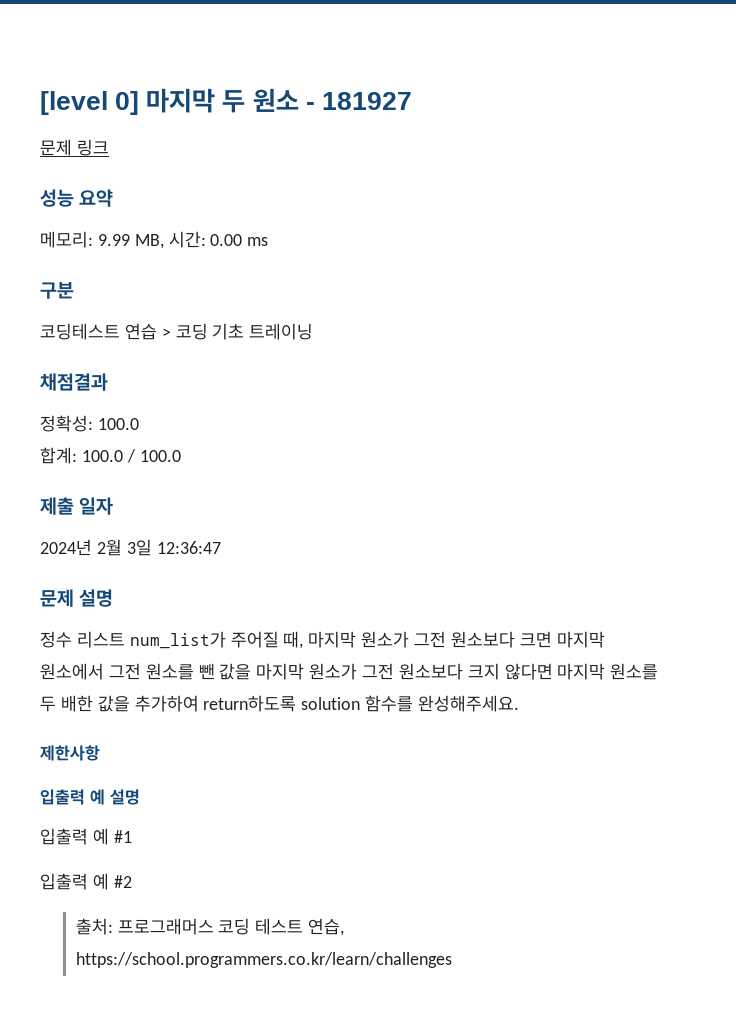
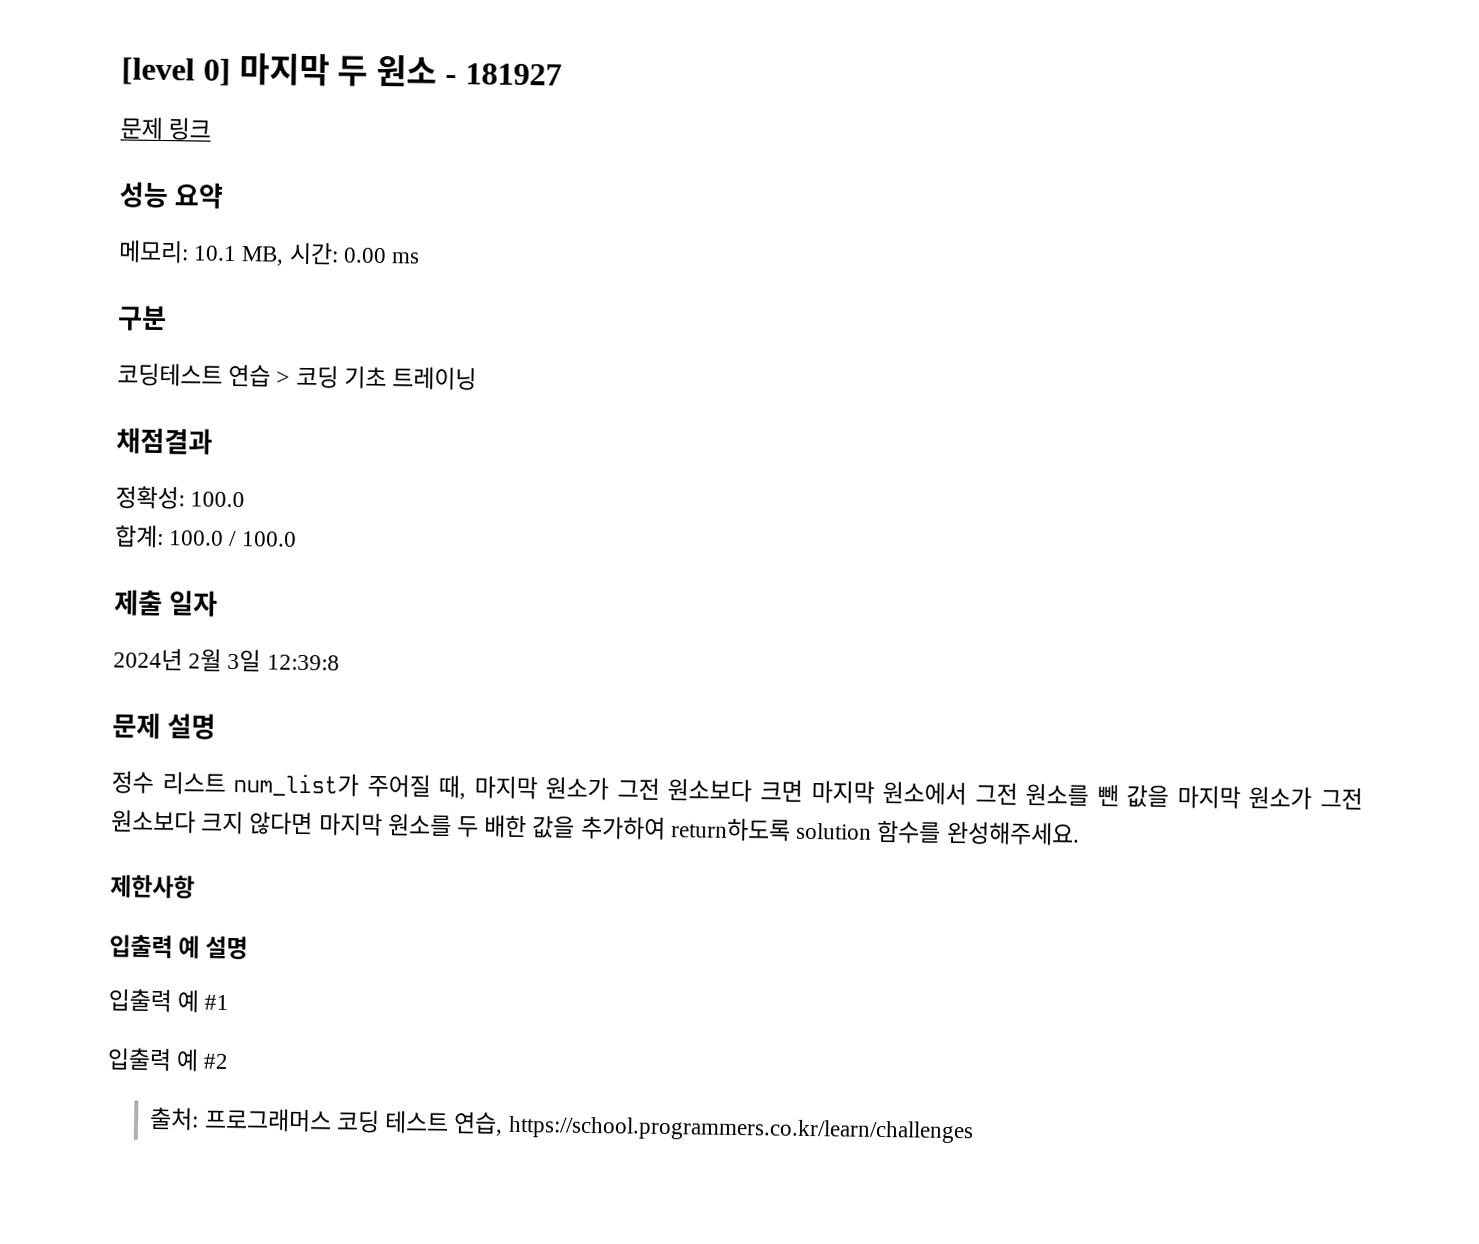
- 메모리: 9.99 MB, 시간: 0.00 ms
+ 메모리: 10.1 MB, 시간: 0.00 ms
- 2024년 2월 3일 12:36:47
+ 2024년 2월 3일 12:39:8

